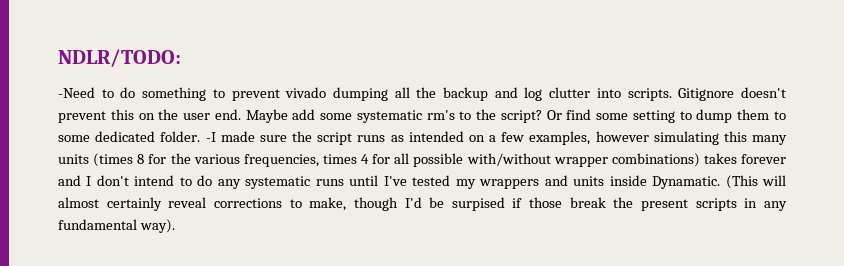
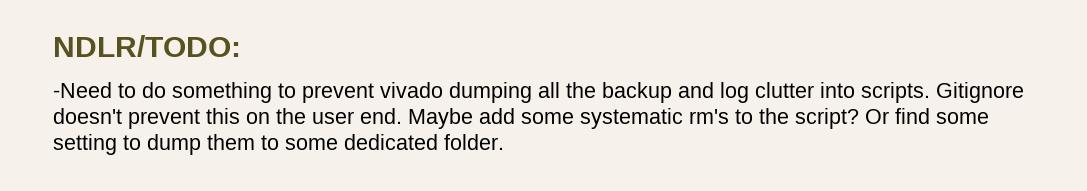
- -I made sure the script runs as intended on a few examples, however simulating this many units (times 8 for the various frequencies, times 4 for all possible with/without wrapper combinations) takes forever and I don't intend to do any systematic runs until I've tested my wrappers and units inside Dynamatic. (This will almost certainly reveal corrections to make, though I'd be surpised if those break the present scripts in any fundamental way).

